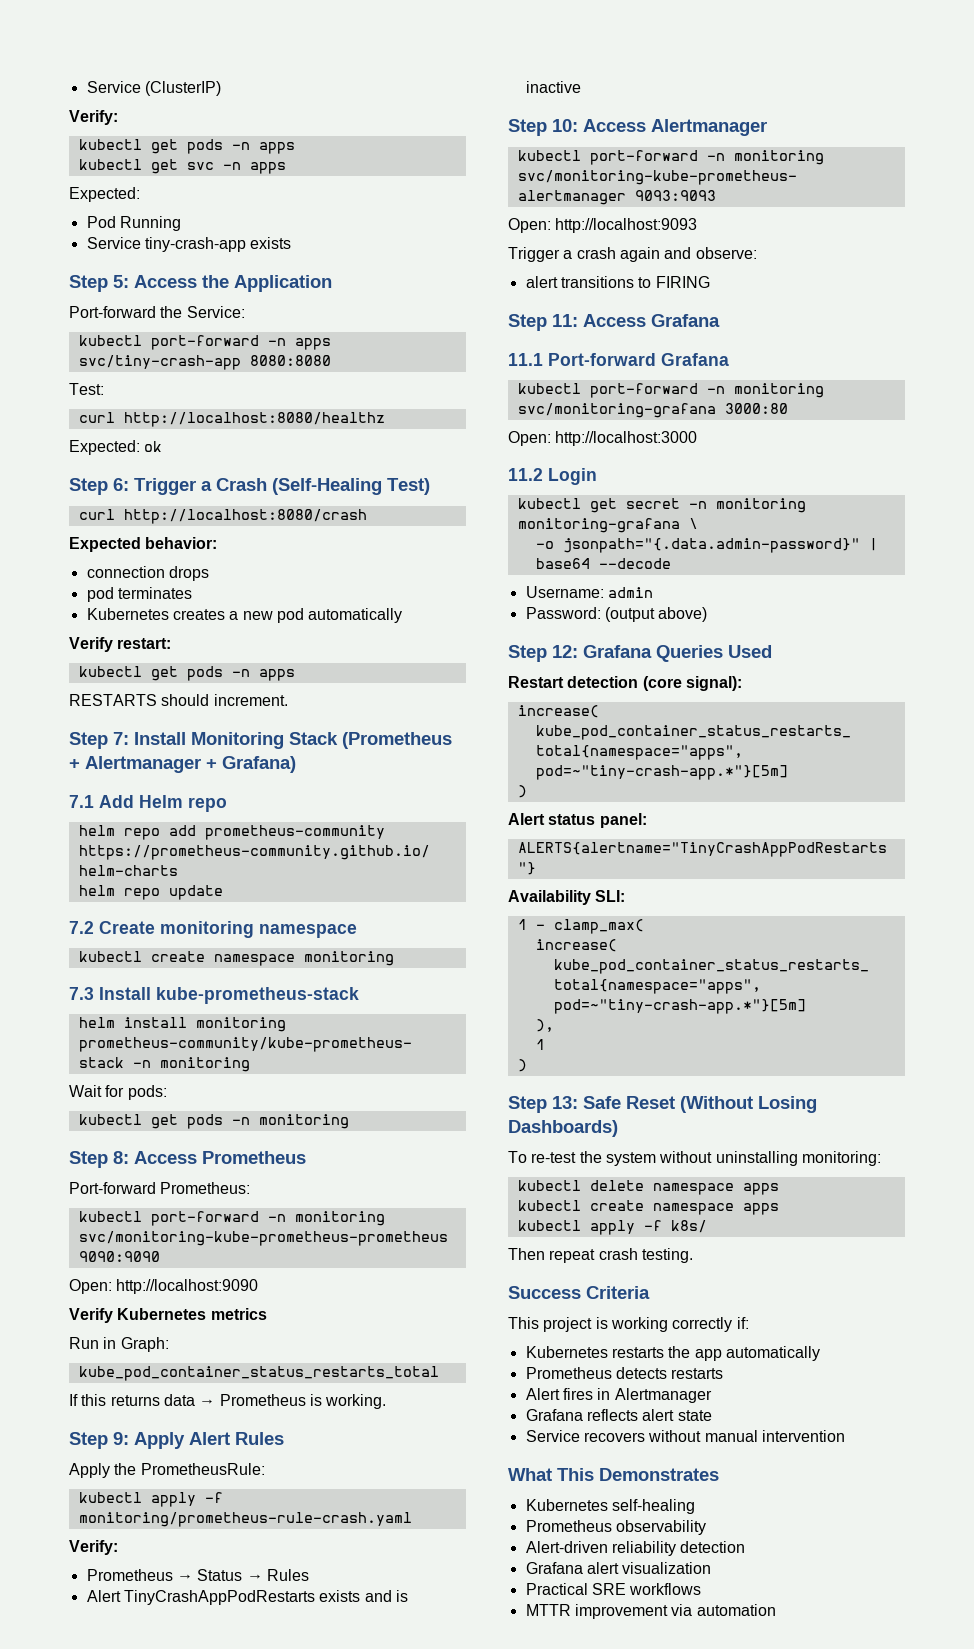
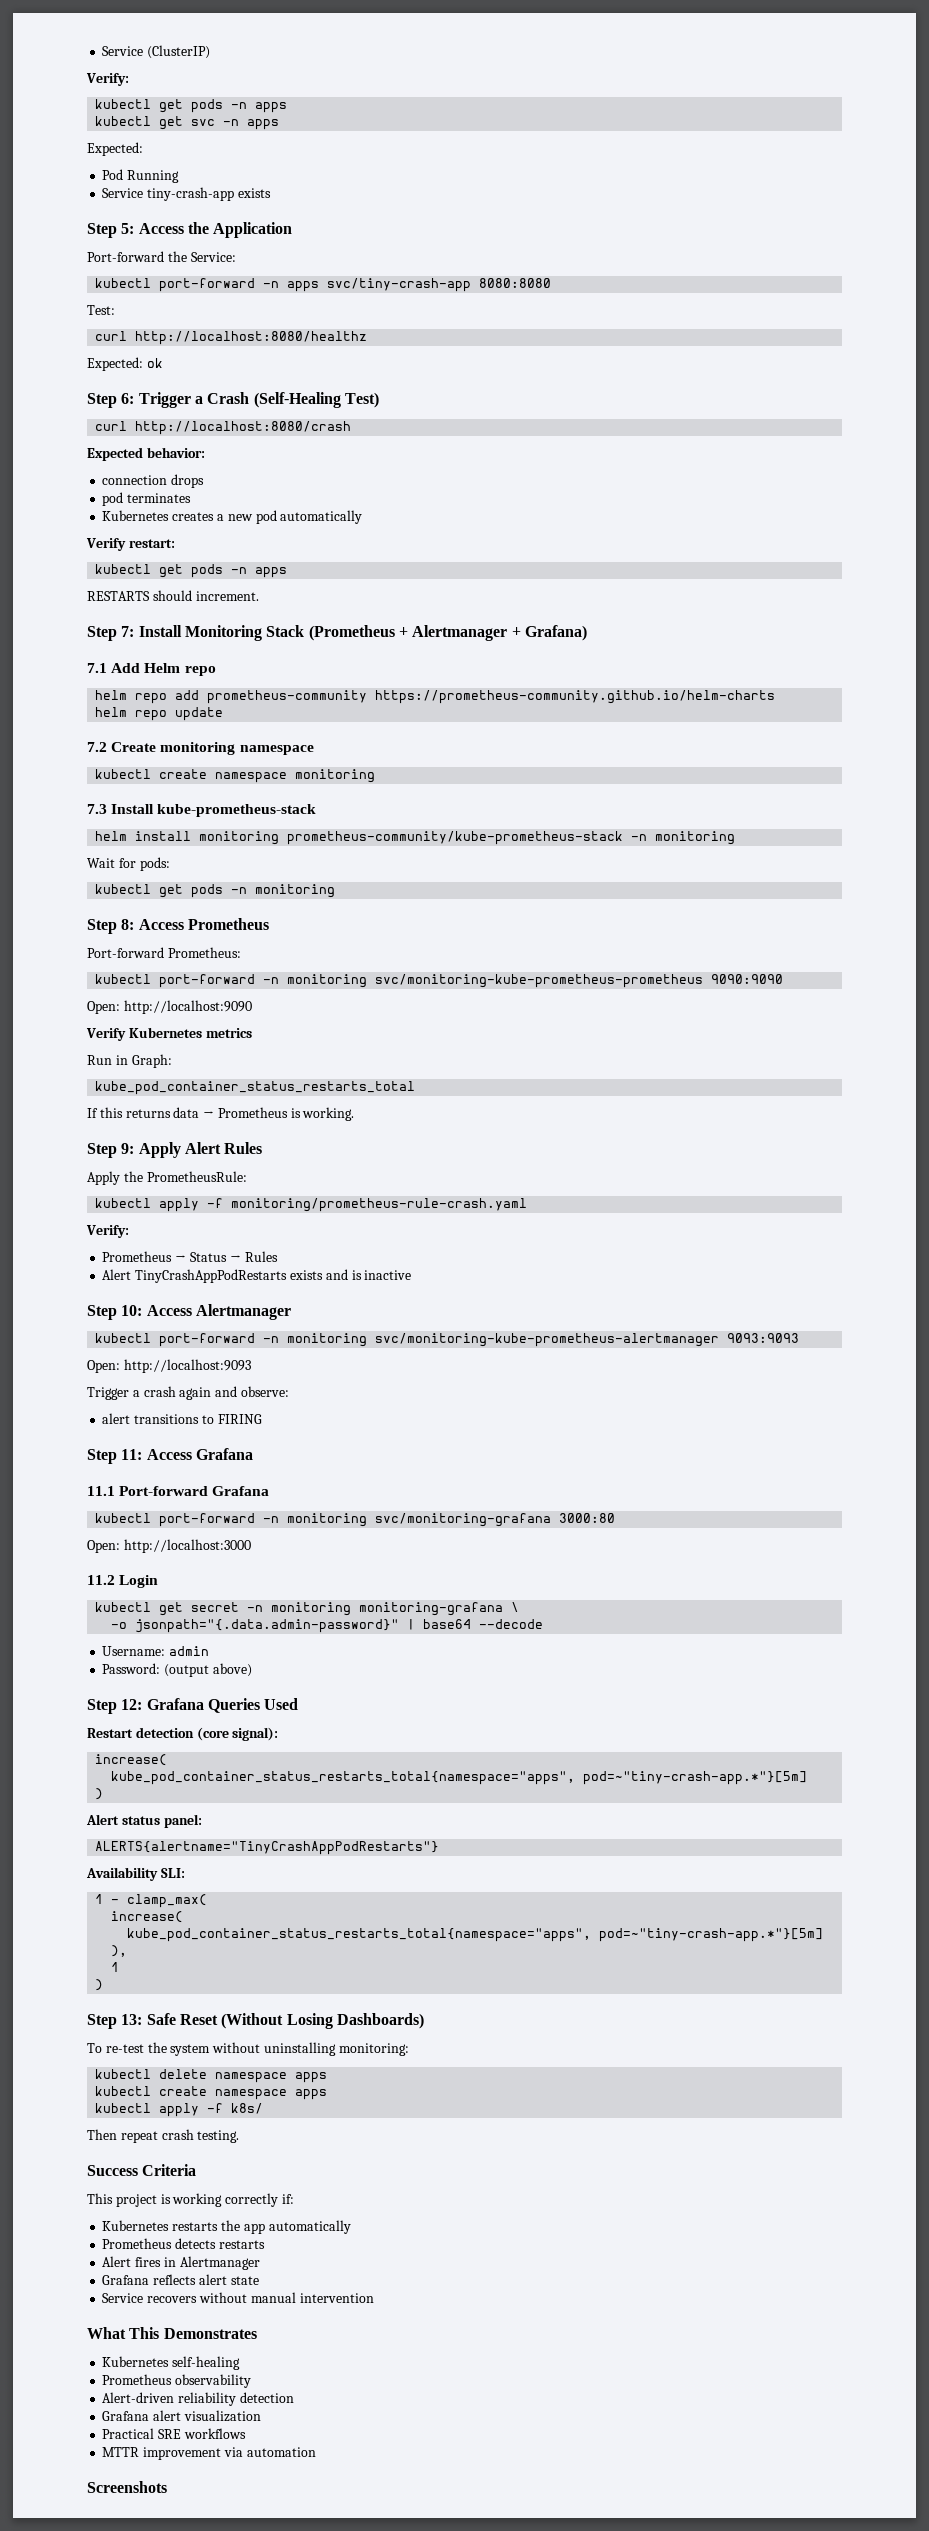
+ Screenshots

